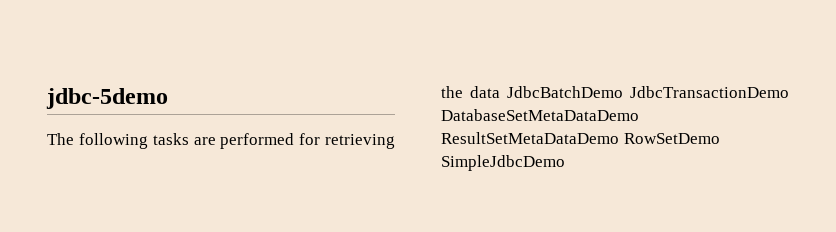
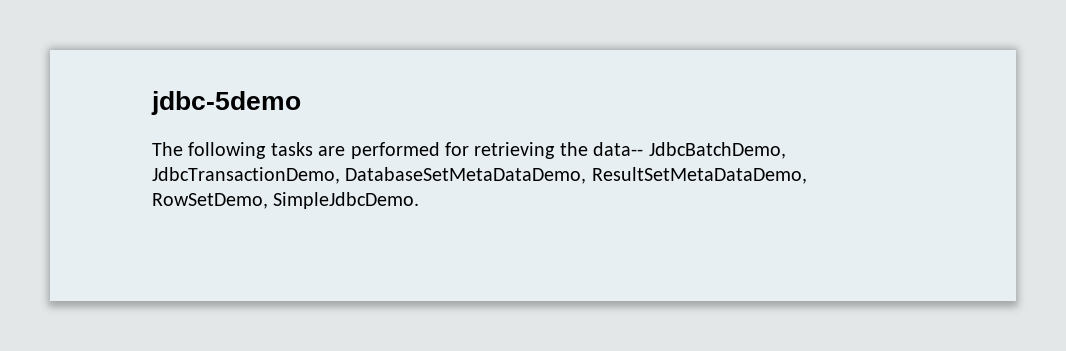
- The following tasks are performed for retrieving the data JdbcBatchDemo JdbcTransactionDemo DatabaseSetMetaDataDemo ResultSetMetaDataDemo RowSetDemo SimpleJdbcDemo
+ The following tasks are performed for retrieving the data-- JdbcBatchDemo, JdbcTransactionDemo, DatabaseSetMetaDataDemo, ResultSetMetaDataDemo, RowSetDemo, SimpleJdbcDemo.

